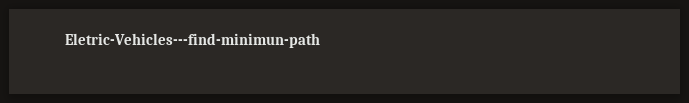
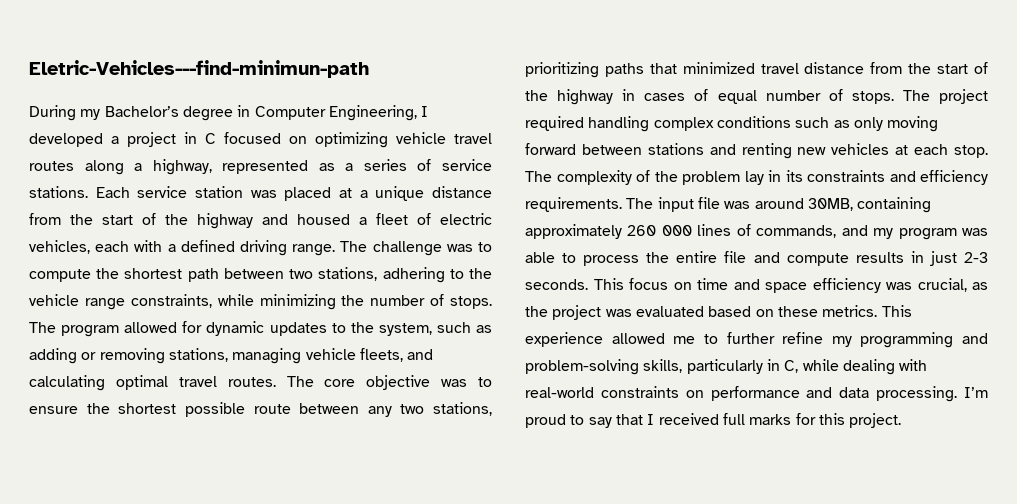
+ During my Bachelor’s degree in Computer Engineering, I developed a project in C focused on optimizing vehicle travel routes along a highway, represented as a series of service stations. Each service station was placed at a unique distance from the start of the highway and housed a fleet of electric vehicles, each with a defined driving range. The challenge was to compute the shortest path between two stations, adhering to the vehicle range constraints, while minimizing the number of stops. The program allowed for dynamic updates to the system, such as adding or removing stations, managing vehicle fleets, and calculating optimal travel routes. The core objective was to ensure the shortest possible route between any two stations, prioritizing paths that minimized travel distance from the start of the highway in cases of equal number of stops. The project required handling complex conditions such as only moving forward between stations and renting new vehicles at each stop. The complexity of the problem lay in its constraints and efficiency requirements. The input file was around 30MB, containing approximately 260 000 lines of commands, and my program was able to process the entire file and compute results in just 2-3 seconds. This focus on time and space efficiency was crucial, as the project was evaluated based on these metrics. This experience allowed me to further refine my programming and problem-solving skills, particularly in C, while dealing with real-world constraints on performance and data processing. I’m proud to say that I received full marks for this project.

